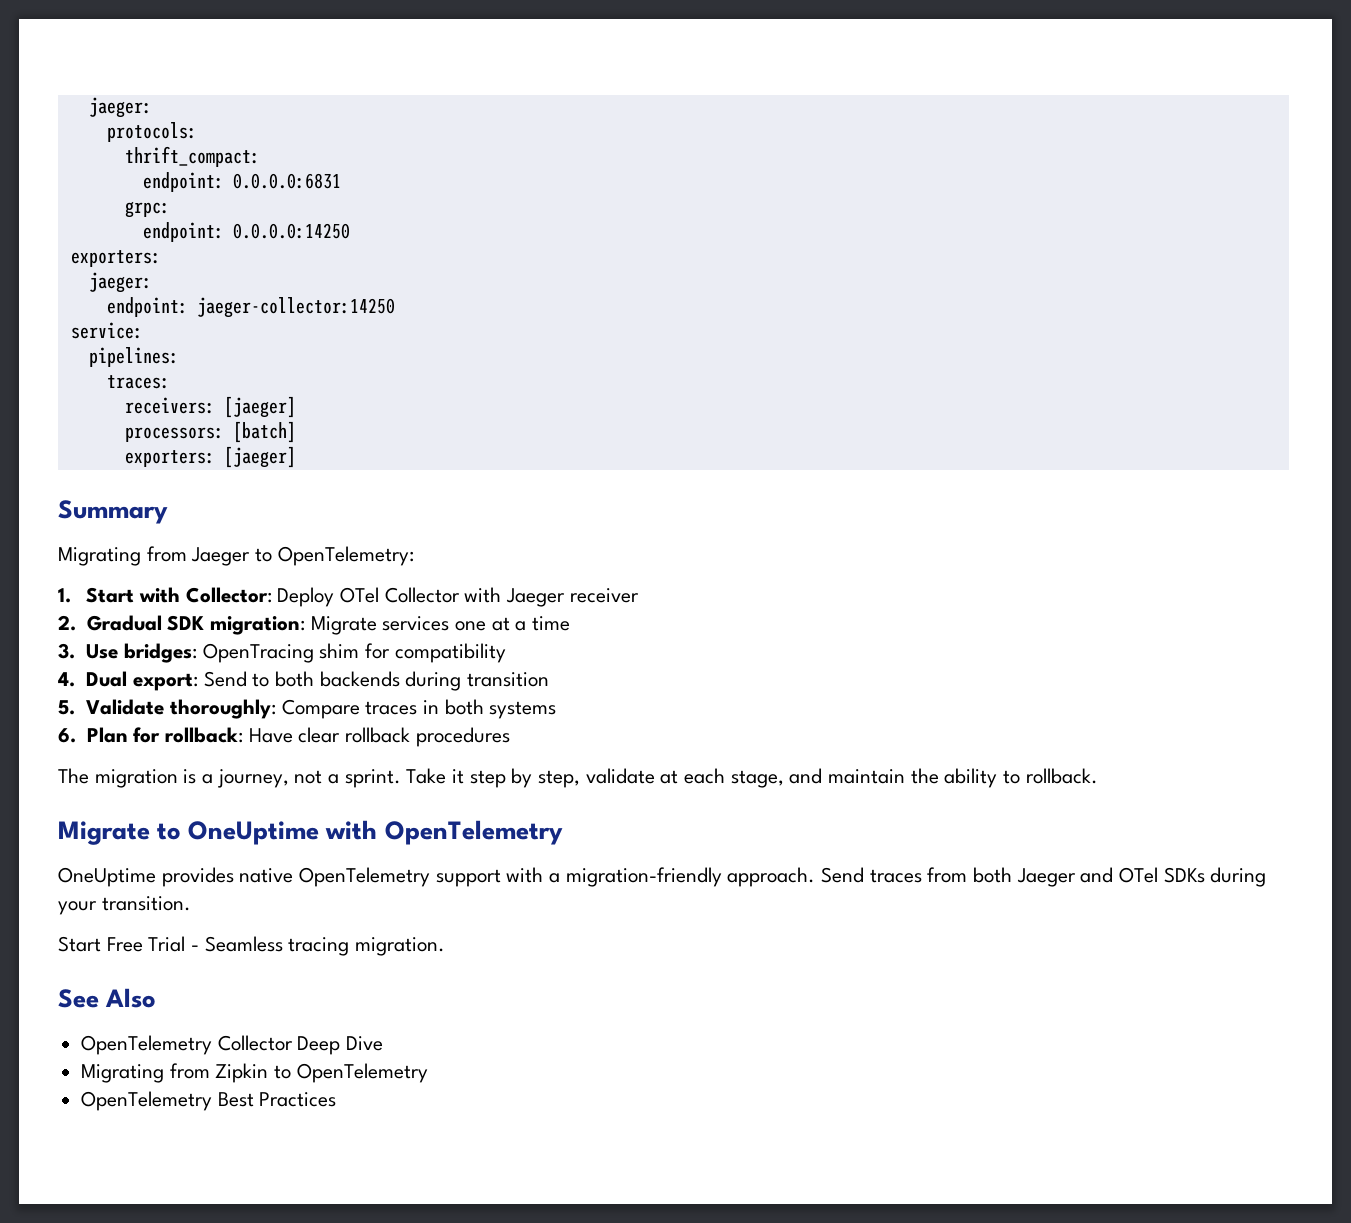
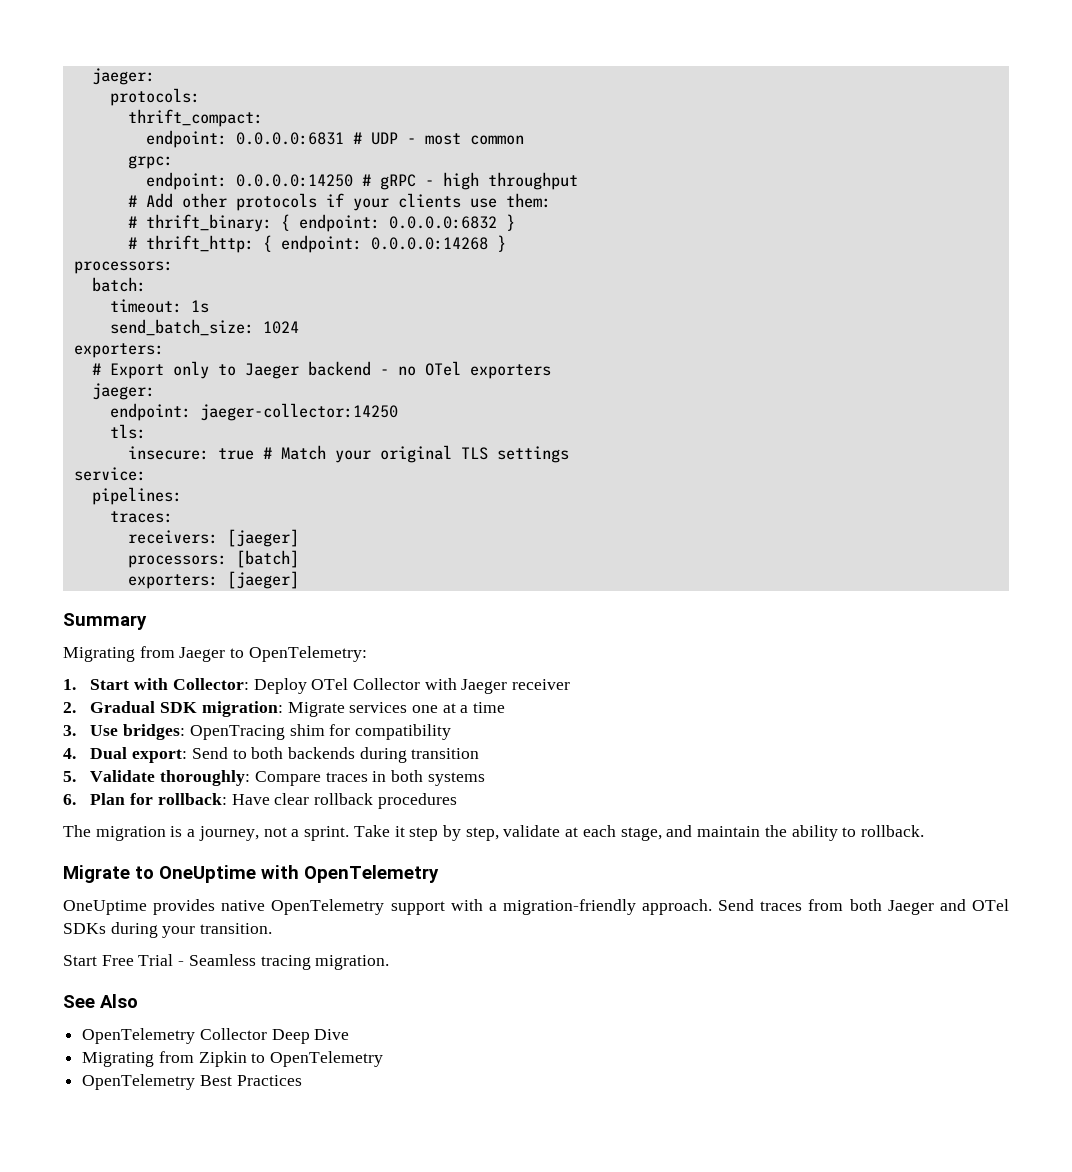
- endpoint: 0.0.0.0:6831
+ endpoint: 0.0.0.0:6831 # UDP - most common
  grpc:
- endpoint: 0.0.0.0:14250
+ endpoint: 0.0.0.0:14250 # gRPC - high throughput
+ # Add other protocols if your clients use them:
+ # thrift_binary: { endpoint: 0.0.0.0:6832 }
+ # thrift_http: { endpoint: 0.0.0.0:14268 }
+ processors:
+ batch:
+ timeout: 1s
+ send_batch_size: 1024
  exporters:
+ # Export only to Jaeger backend - no OTel exporters
  jaeger:
  endpoint: jaeger-collector:14250
+ tls:
+ insecure: true # Match your original TLS settings

